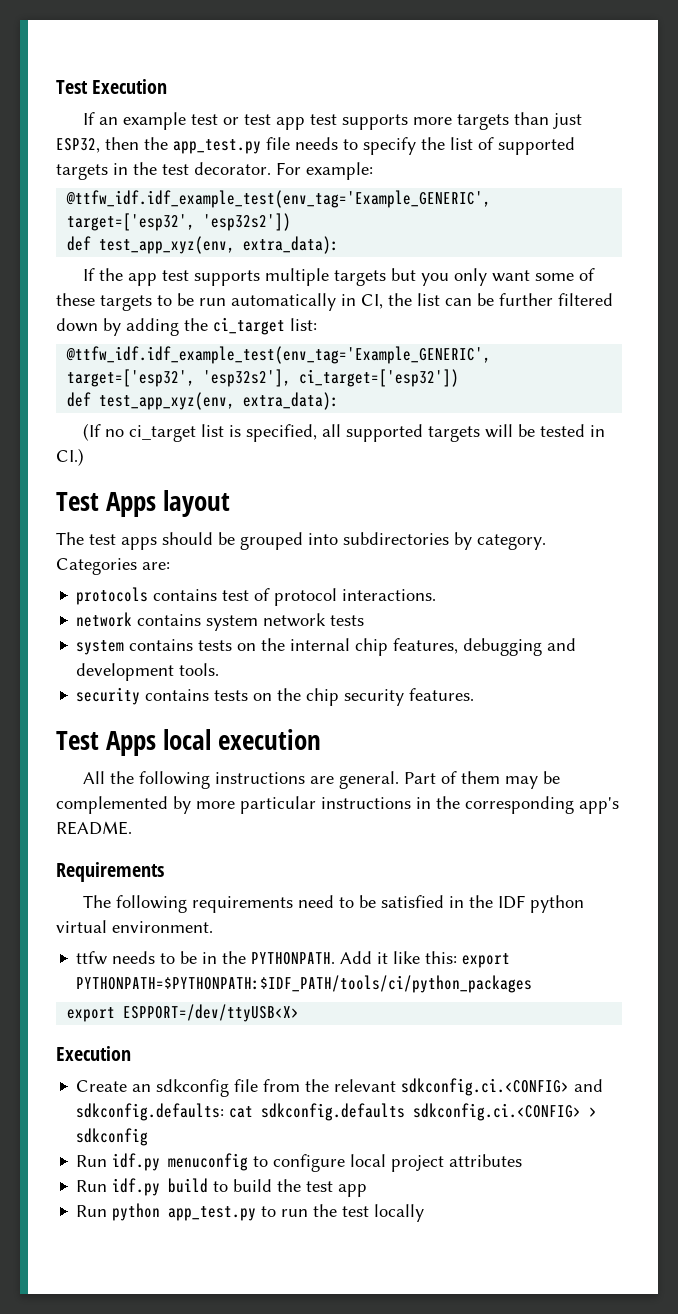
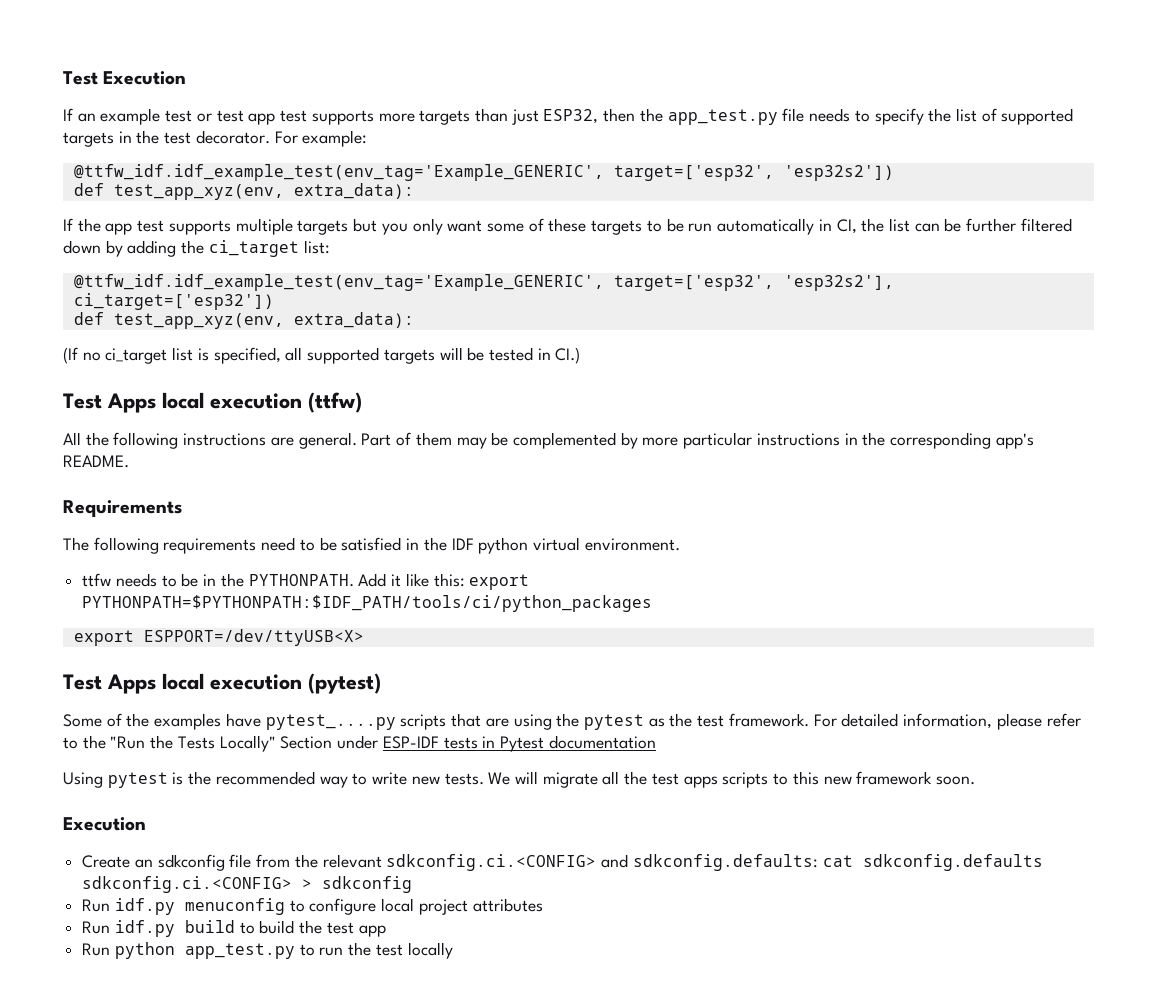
- Test Apps layout
- The test apps should be grouped into subdirectories by category. Categories are:
- protocols contains test of protocol interactions.
- network contains system network tests
- system contains tests on the internal chip features, debugging and development tools.
- security contains tests on the chip security features.
- Test Apps local execution
+ Test Apps local execution (ttfw)
+ Test Apps local execution (pytest)
+ Some of the examples have pytest_....py scripts that are using the pytest as the test framework. For detailed information, please refer to the "Run the Tests Locally" Section under ESP-IDF tests in Pytest documentation
+ Using pytest is the recommended way to write new tests. We will migrate all the test apps scripts to this new framework soon.

